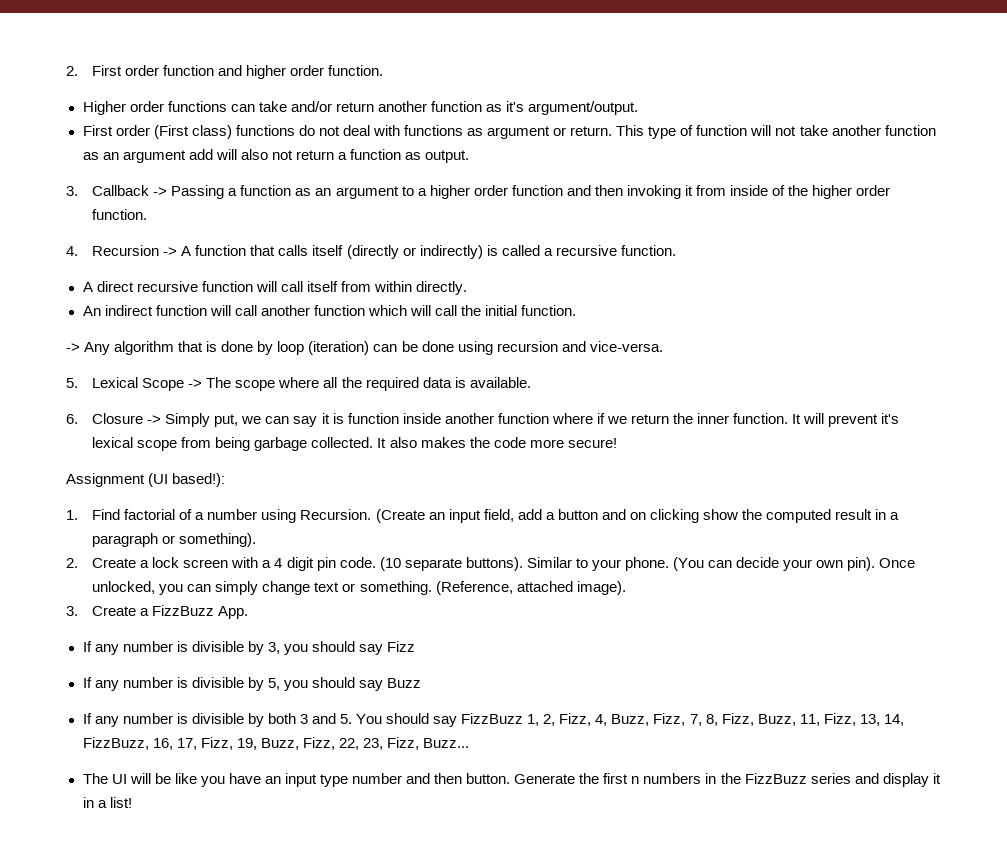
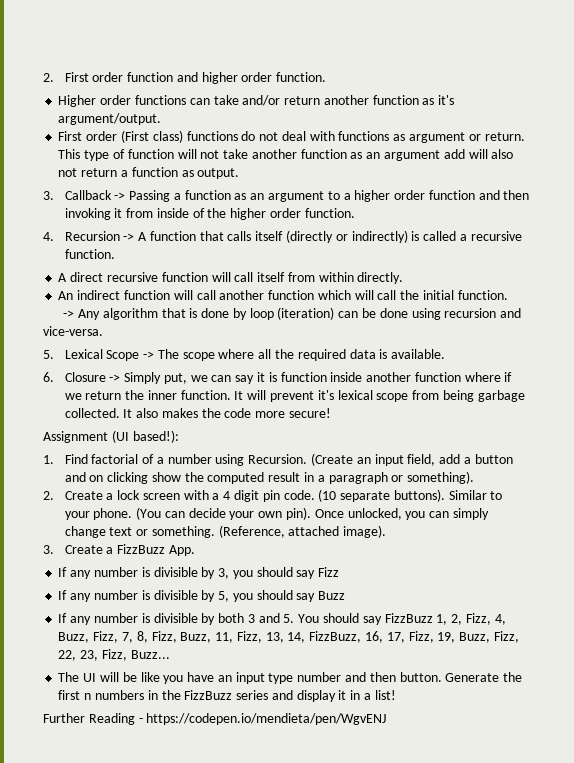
+ Further Reading - https://codepen.io/mendieta/pen/WgvENJ

